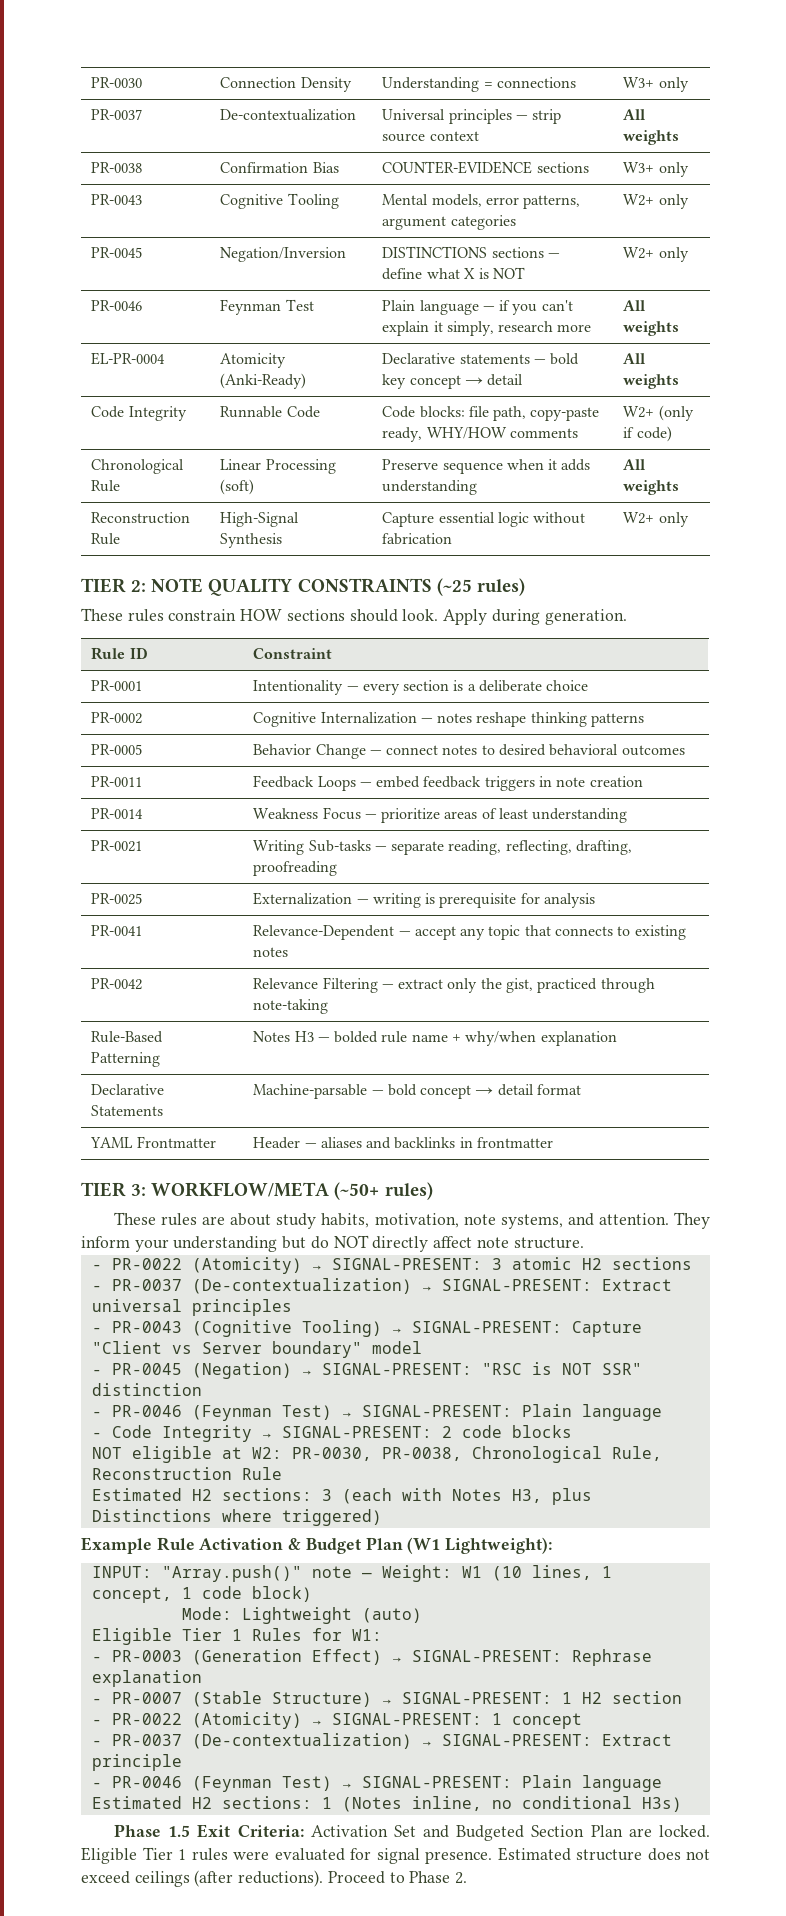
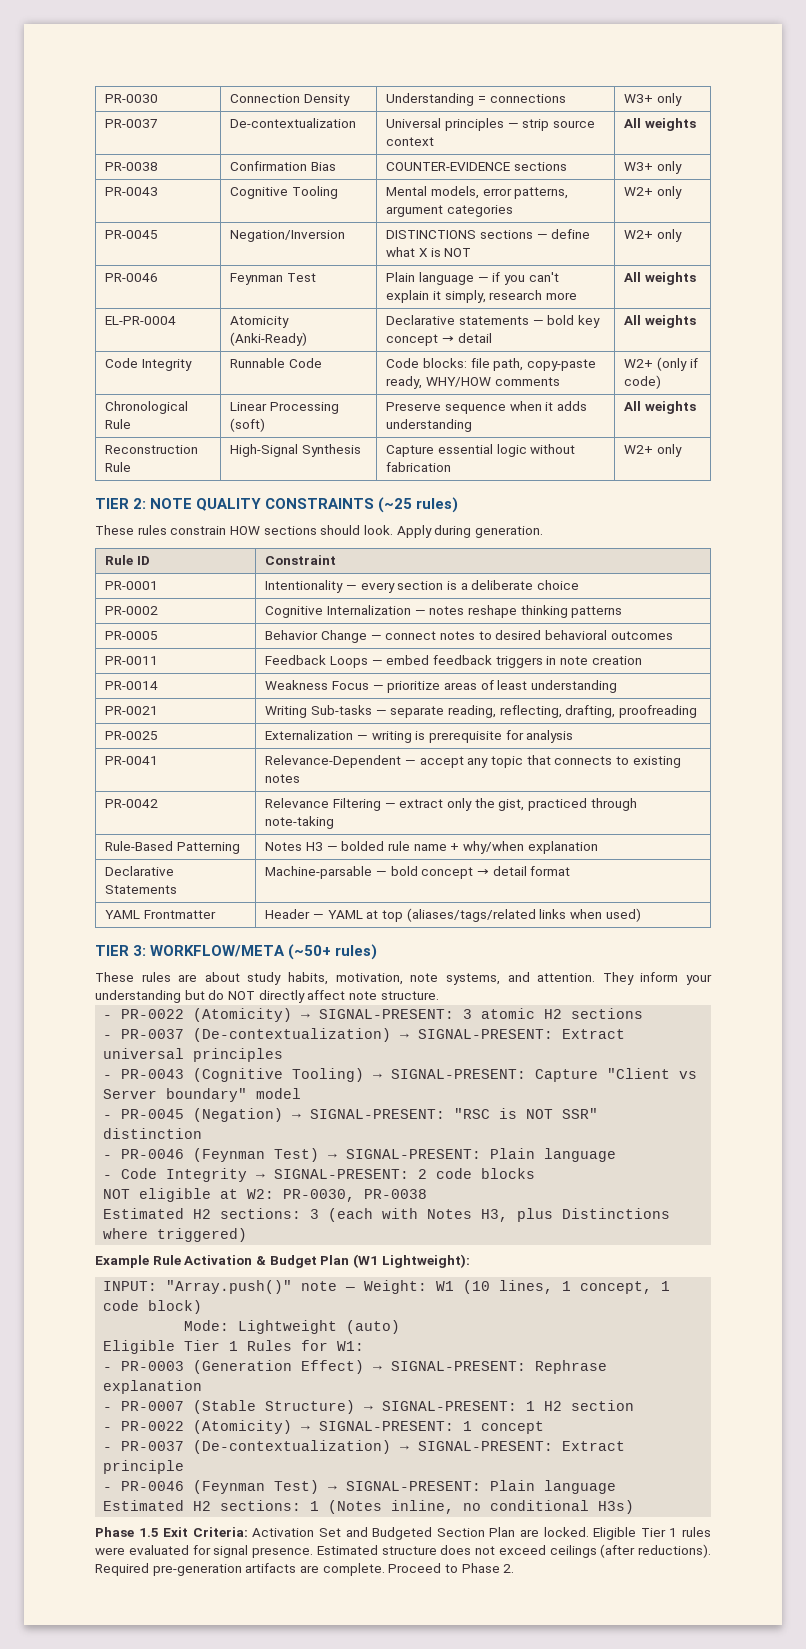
- YAML Frontmatter | Header — aliases and backlinks in frontmatter
+ YAML Frontmatter | Header — YAML at top (aliases/tags/related links when used)
- NOT eligible at W2: PR-0030, PR-0038, Chronological Rule, Reconstruction Rule
+ NOT eligible at W2: PR-0030, PR-0038
+ Required pre-generation artifacts are complete.

